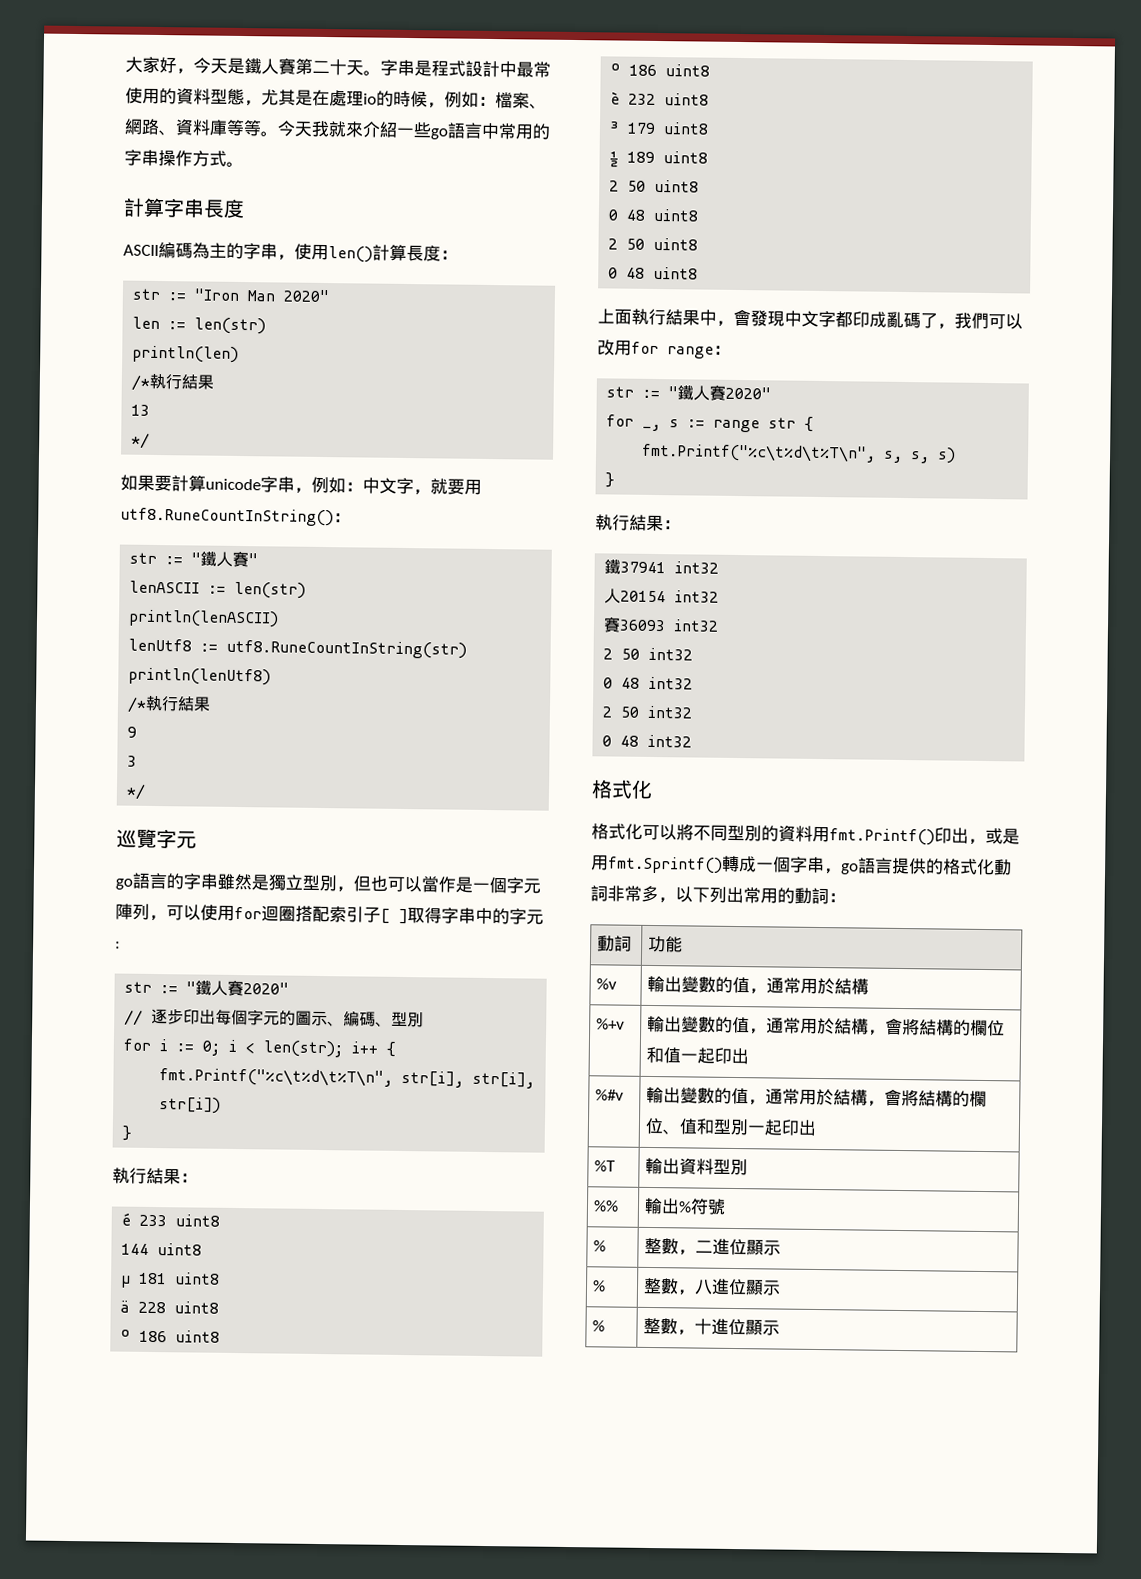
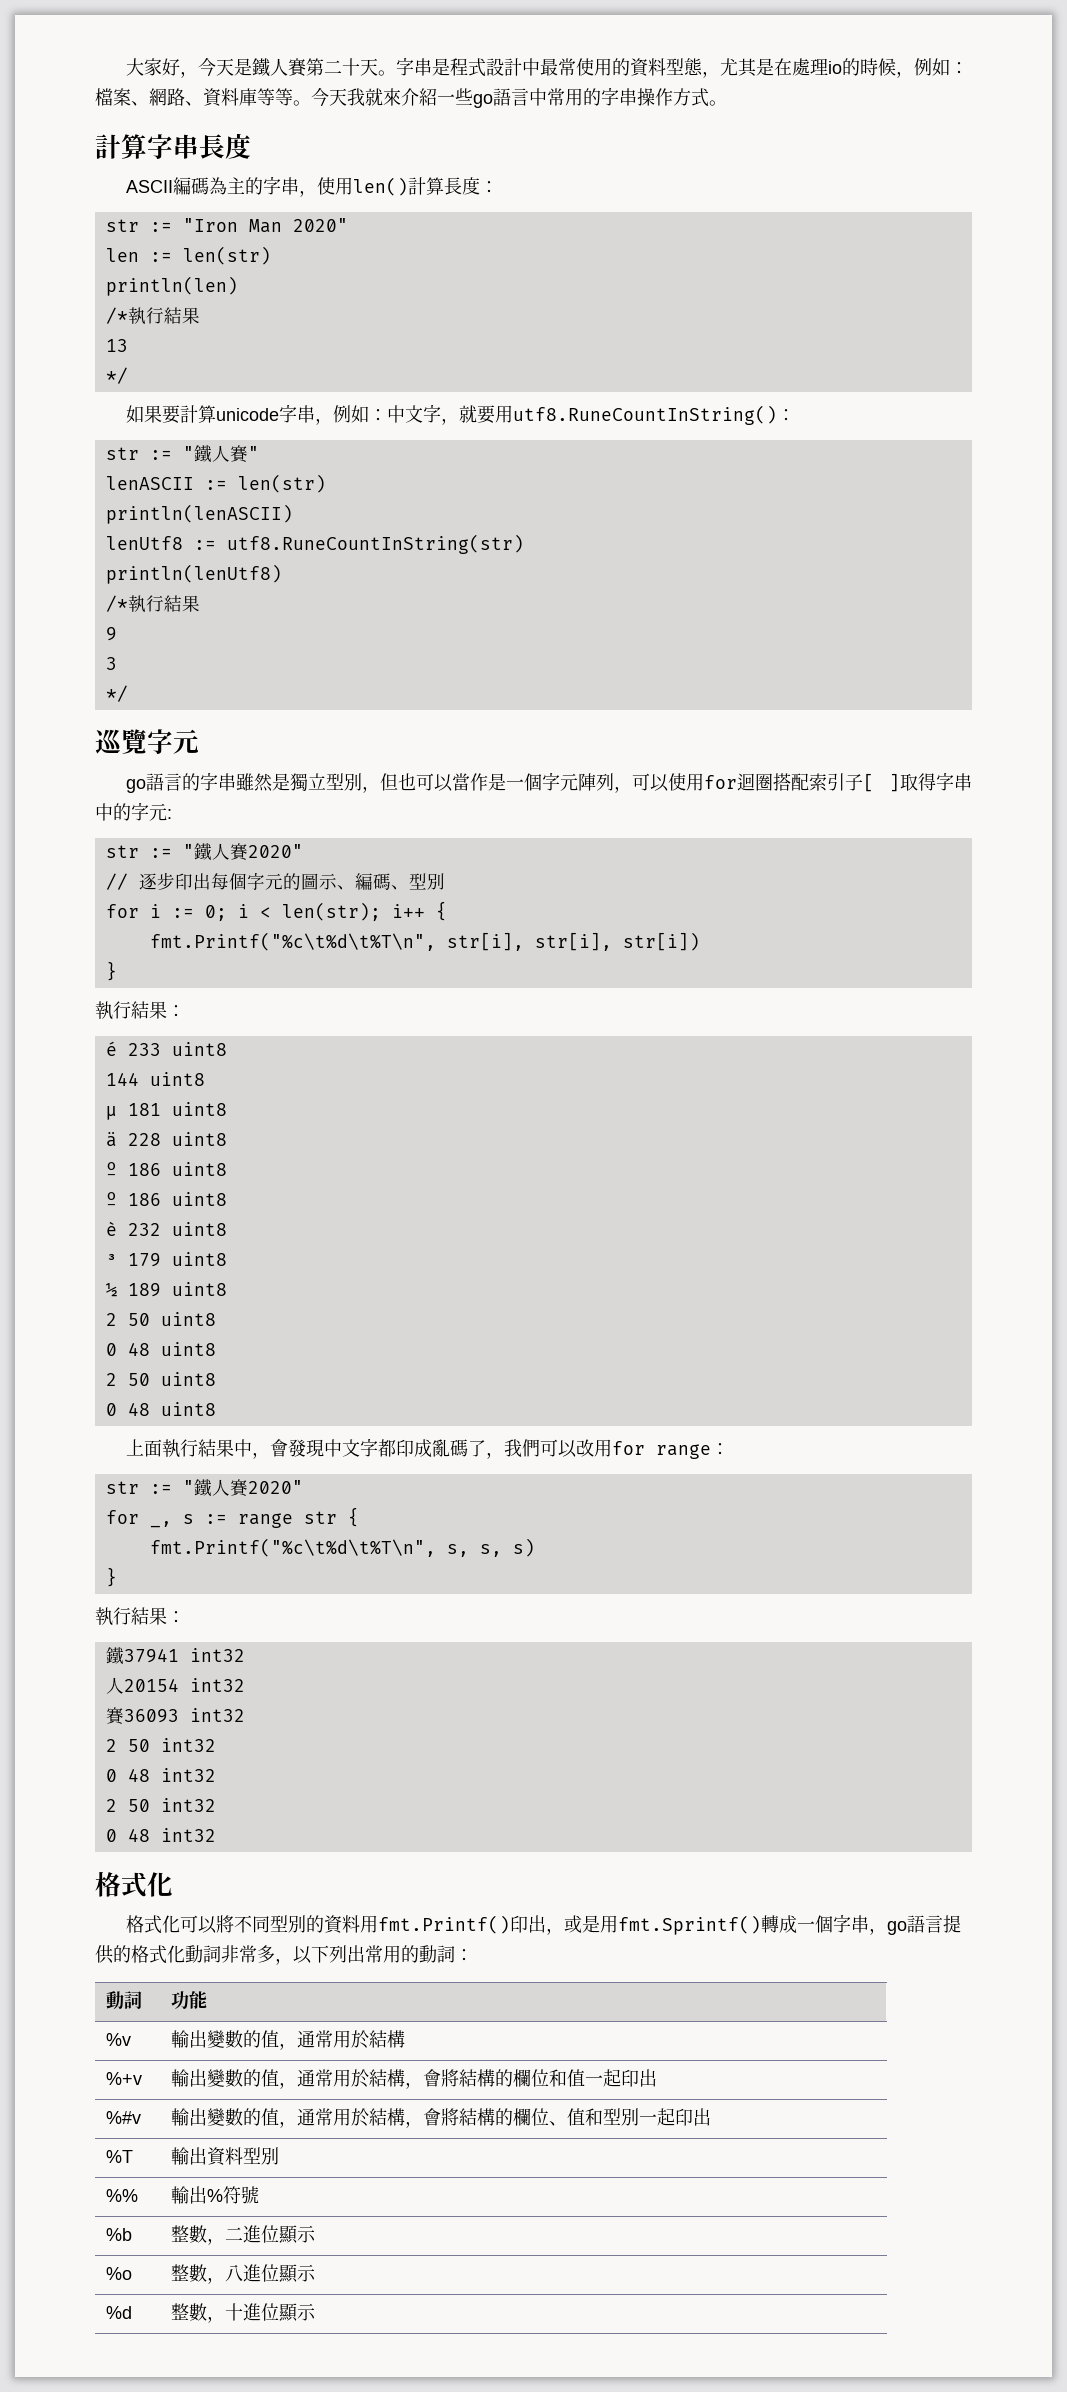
- % | 整數，二進位顯示
+ %b | 整數，二進位顯示
- % | 整數，八進位顯示
+ %o | 整數，八進位顯示
- % | 整數，十進位顯示
+ %d | 整數，十進位顯示

